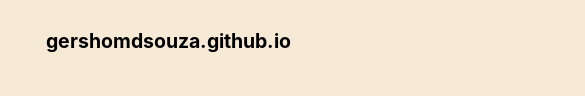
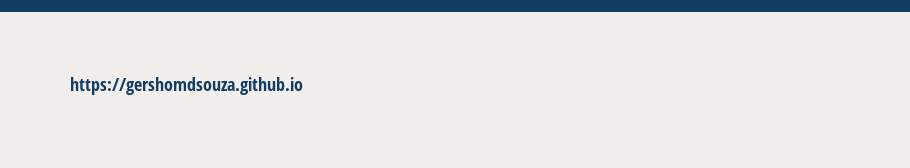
- gershomdsouza.github.io
+ https://gershomdsouza.github.io

